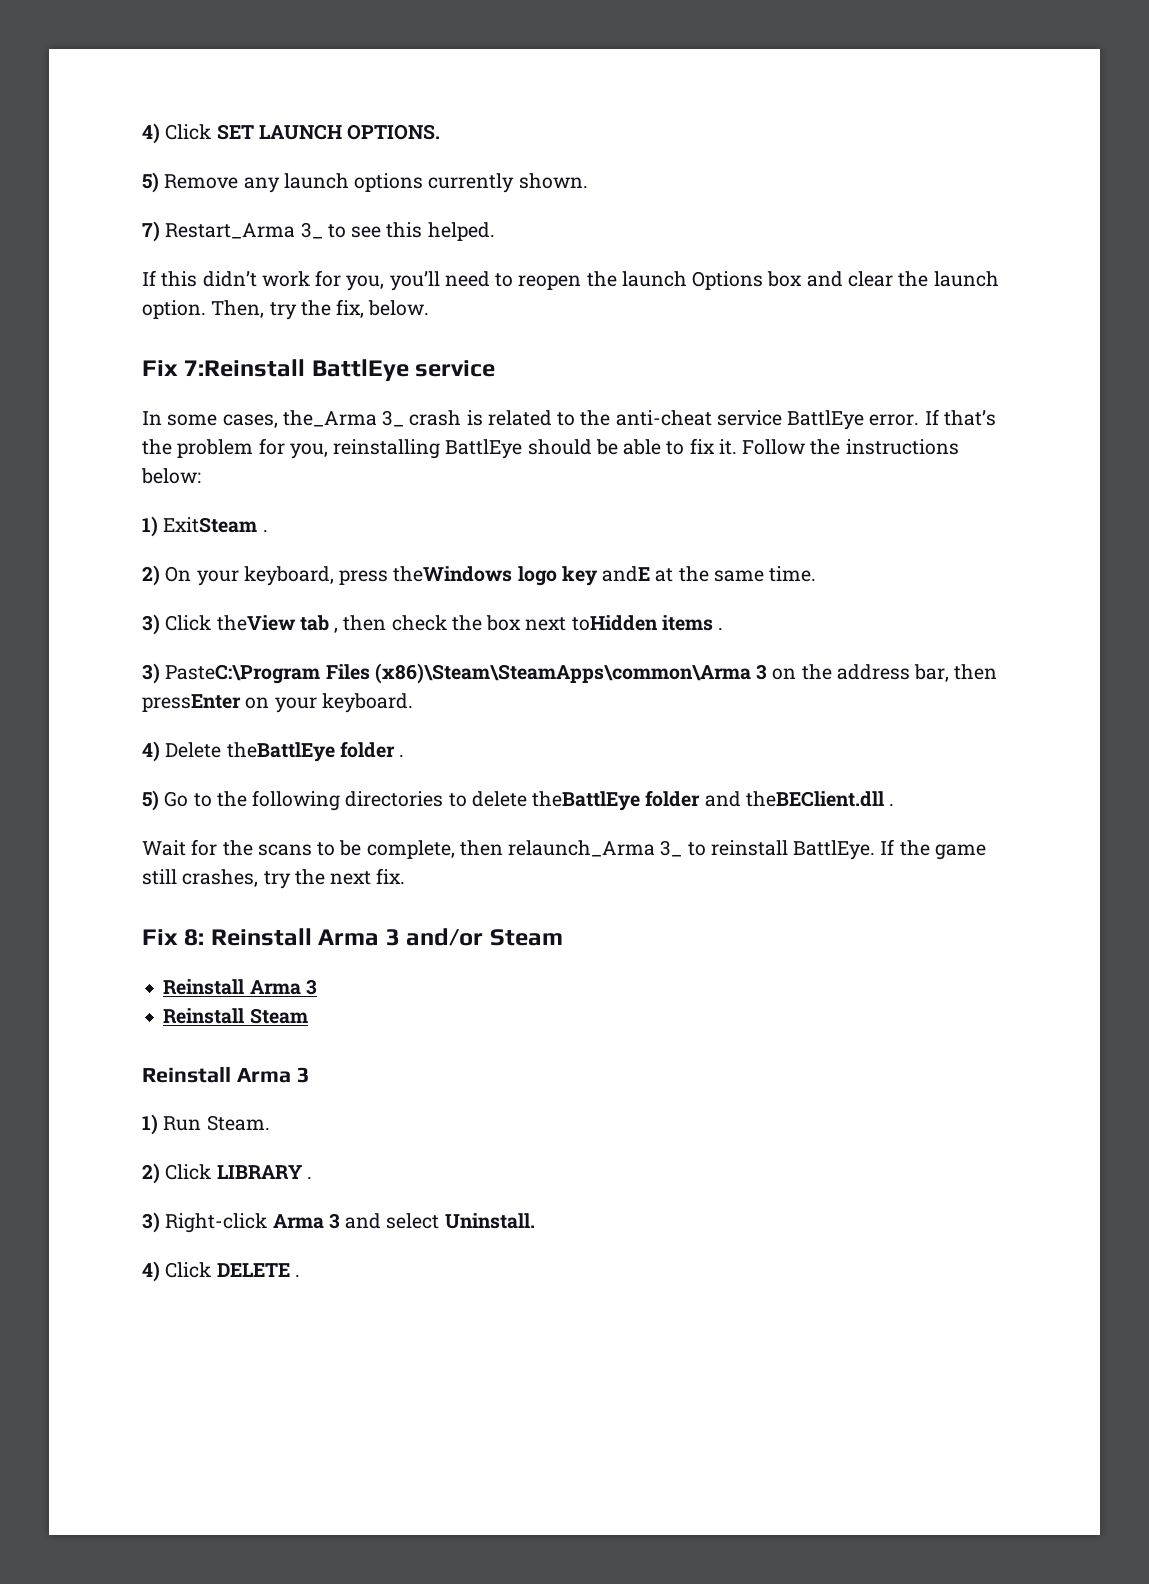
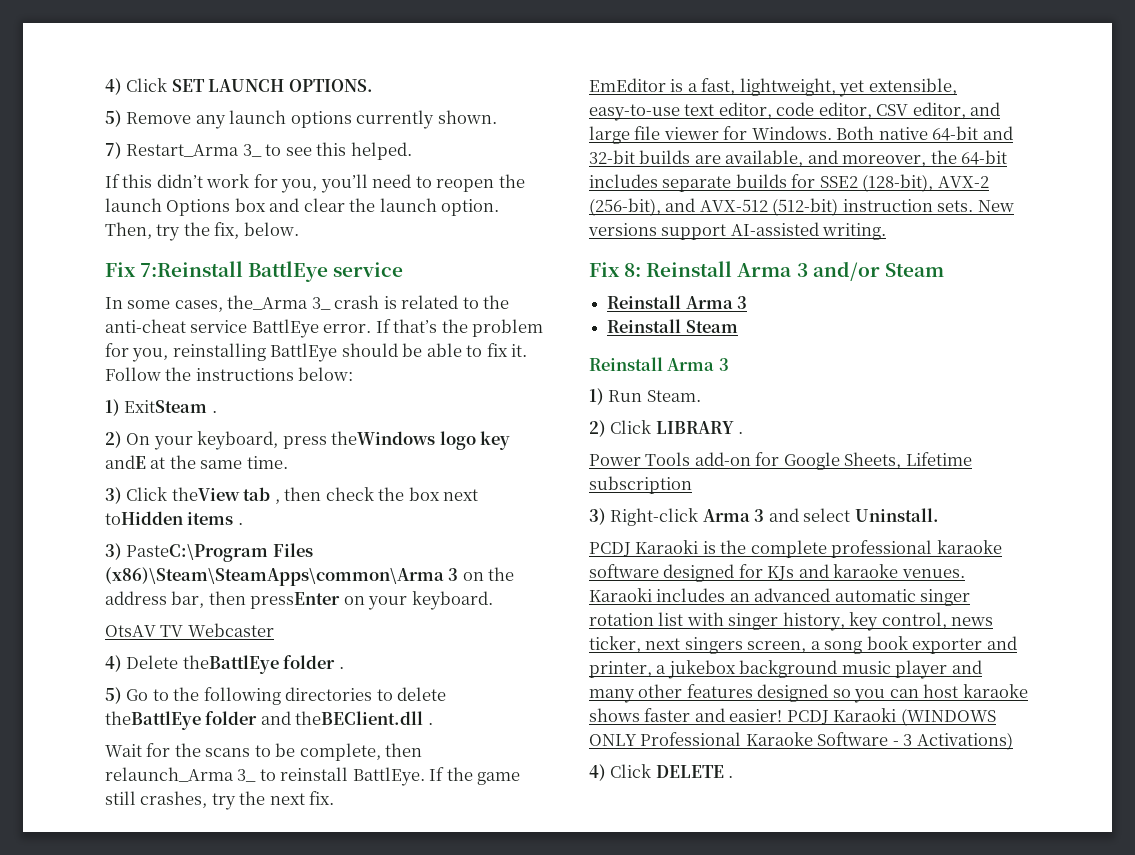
+ OtsAV TV Webcaster
+ EmEditor is a fast, lightweight, yet extensible, easy-to-use text editor, code editor, CSV editor, and large file viewer for Windows. Both native 64-bit and 32-bit builds are available, and moreover, the 64-bit includes separate builds for SSE2 (128-bit), AVX-2 (256-bit), and AVX-512 (512-bit) instruction sets. New versions support AI-assisted writing.
+ Power Tools add-on for Google Sheets, Lifetime subscription
+ PCDJ Karaoki is the complete professional karaoke software designed for KJs and karaoke venues. Karaoki includes an advanced automatic singer rotation list with singer history, key control, news ticker, next singers screen, a song book exporter and printer, a jukebox background music player and many other features designed so you can host karaoke shows faster and easier! PCDJ Karaoki (WINDOWS ONLY Professional Karaoke Software - 3 Activations)

